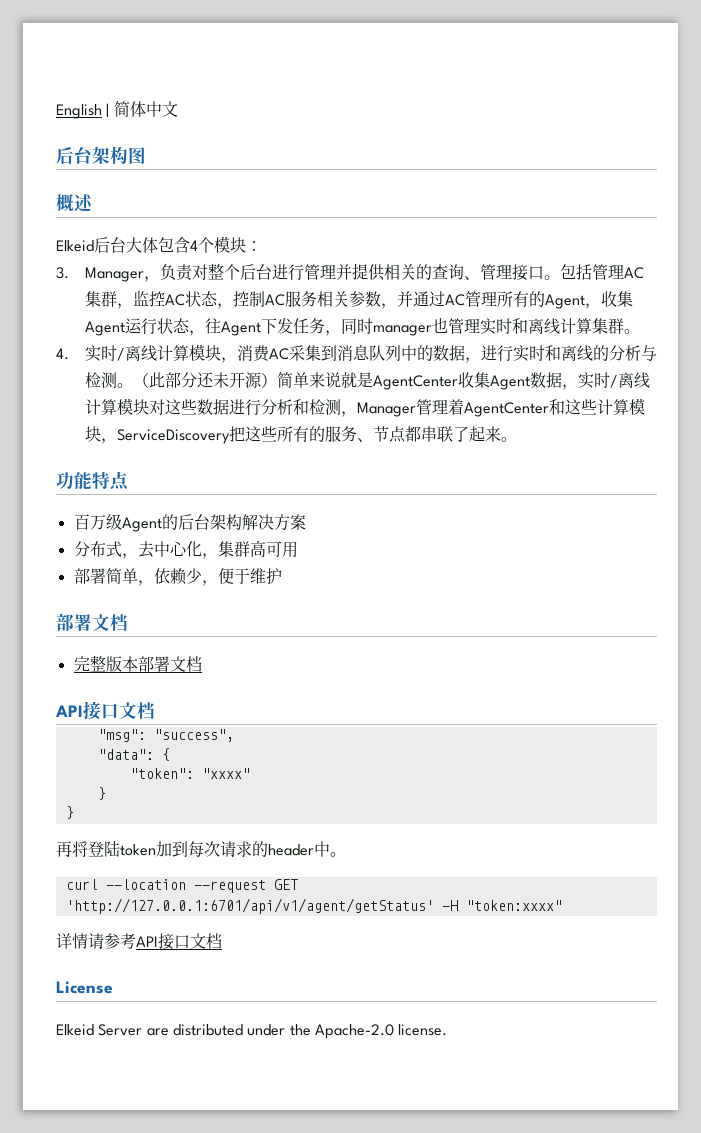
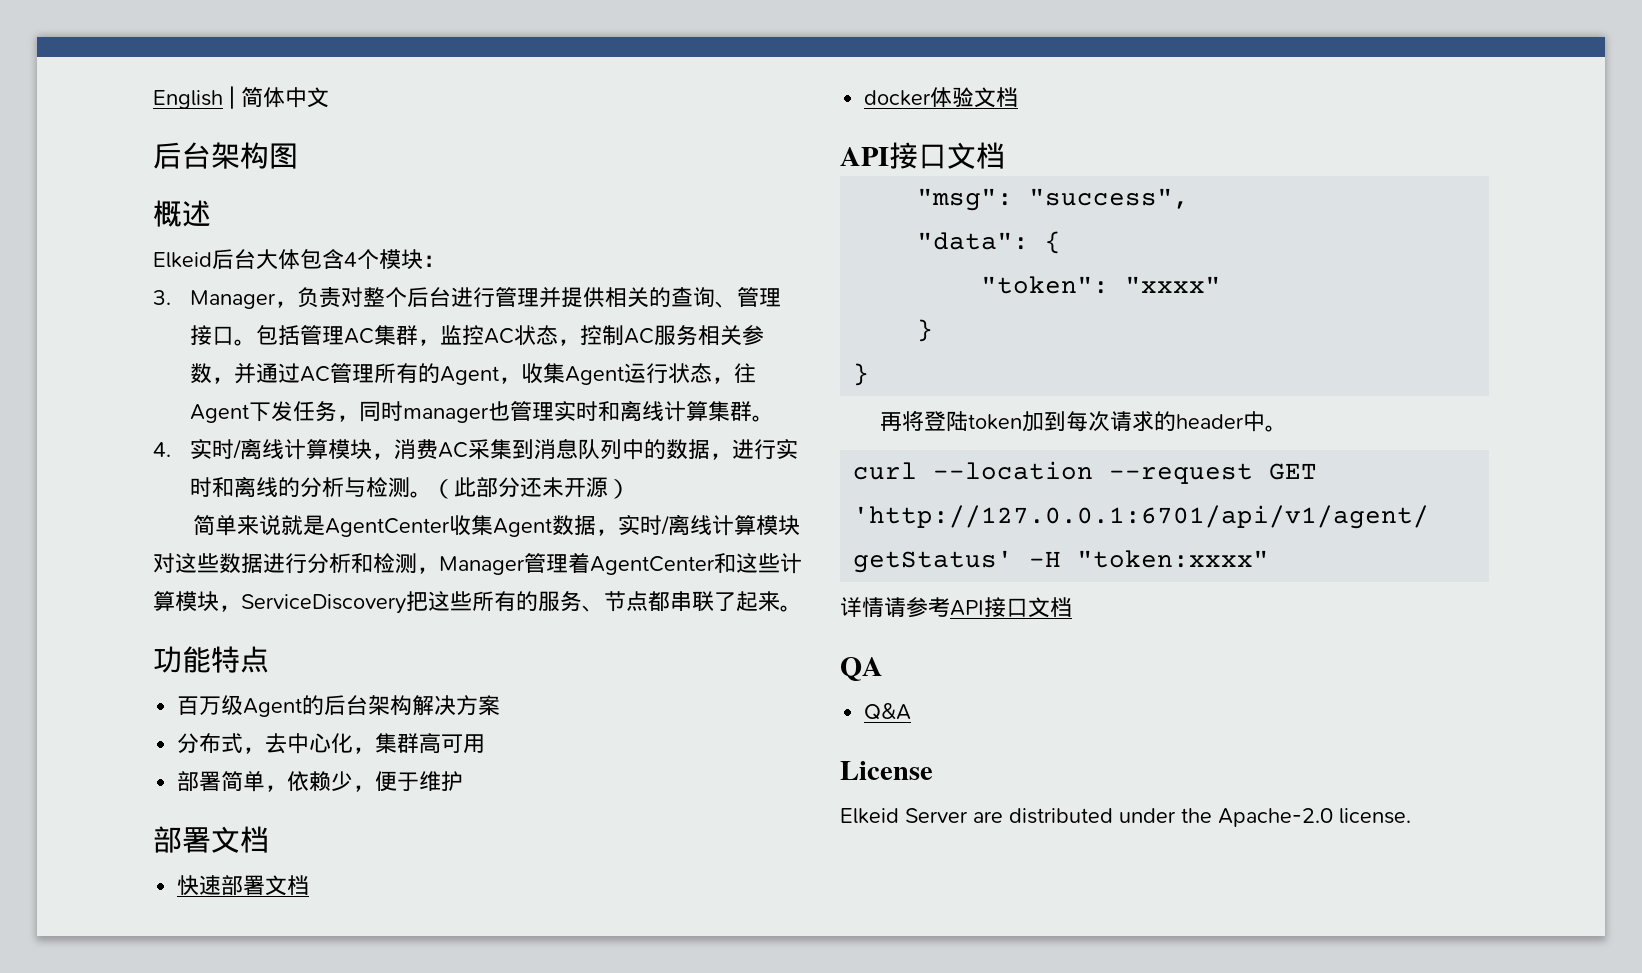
- （此部分还未开源）简单来说就是AgentCenter收集Agent数据，实时/离线计算模块对这些数据进行分析和检测，Manager管理着AgentCenter和这些计算模块，ServiceDiscovery把这些所有的服务、节点都串联了起来。
+ （此部分还未开源）
+ 简单来说就是AgentCenter收集Agent数据，实时/离线计算模块对这些数据进行分析和检测，Manager管理着AgentCenter和这些计算模块，ServiceDiscovery把这些所有的服务、节点都串联了起来。
- 完整版本部署文档
+ 快速部署文档
+ docker体验文档
+ QA
+ Q&A

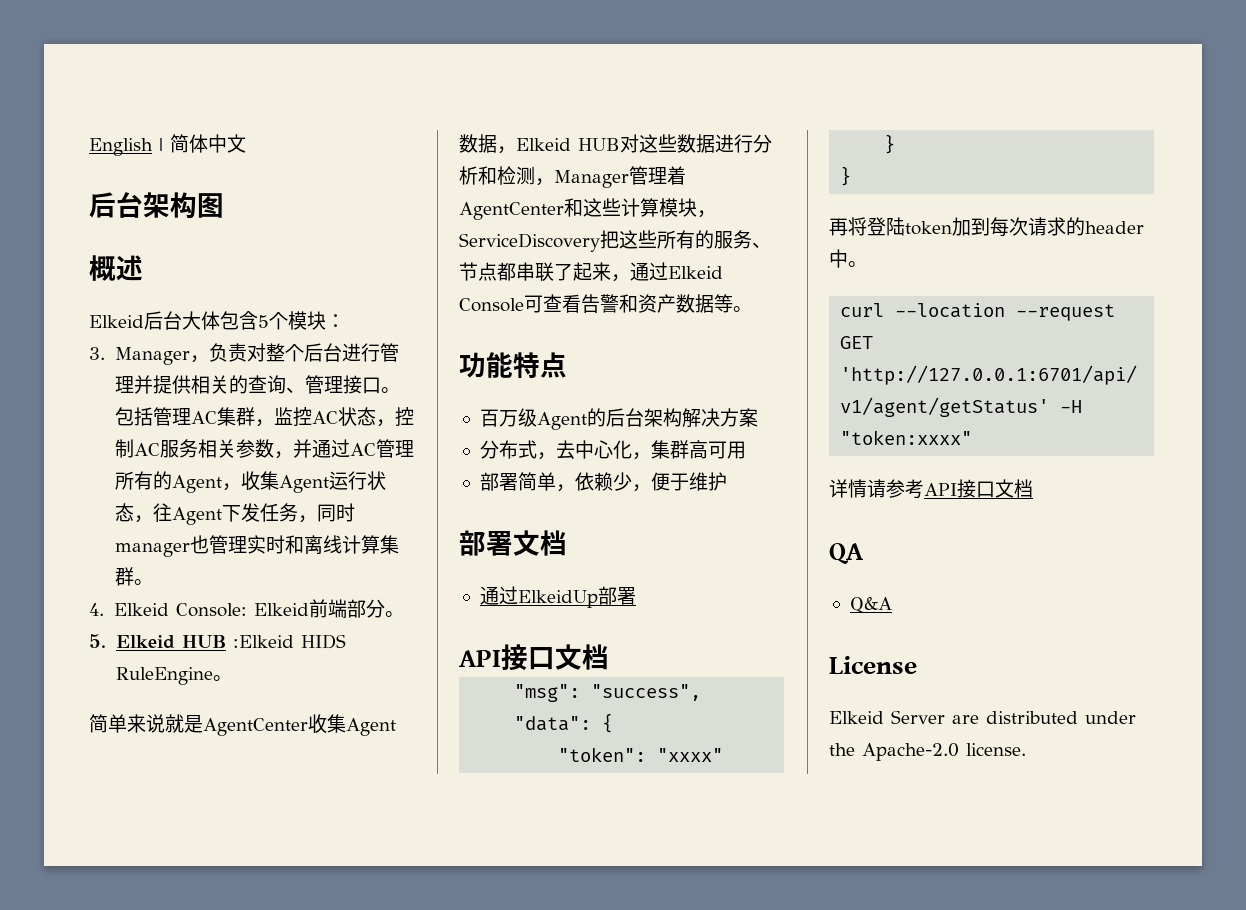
- Elkeid后台大体包含4个模块：
+ Elkeid后台大体包含5个模块：
- 4.实时/离线计算模块，消费AC采集到消息队列中的数据，进行实时和离线的分析与检测。（此部分还未开源）
+ 4. Elkeid Console: Elkeid前端部分。
+ 5. Elkeid HUB :Elkeid HIDS RuleEngine。
- 简单来说就是AgentCenter收集Agent数据，实时/离线计算模块对这些数据进行分析和检测，Manager管理着AgentCenter和这些计算模块，ServiceDiscovery把这些所有的服务、节点都串联了起来。
+ 简单来说就是AgentCenter收集Agent数据，Elkeid HUB对这些数据进行分析和检测，Manager管理着AgentCenter和这些计算模块，ServiceDiscovery把这些所有的服务、节点都串联了起来，通过Elkeid Console可查看告警和资产数据等。
- 快速部署文档
- docker体验文档
+ 通过ElkeidUp部署

